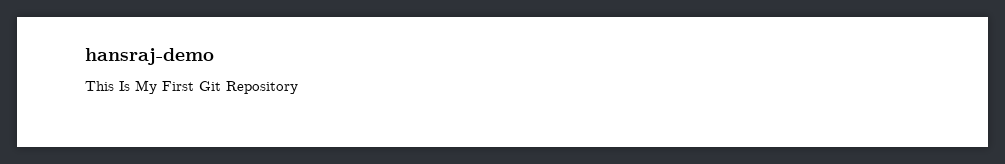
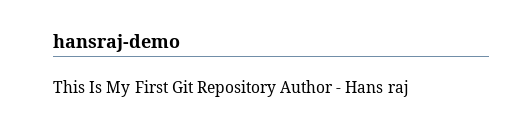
- This Is My First Git Repository
+ This Is My First Git Repository Author - Hans raj

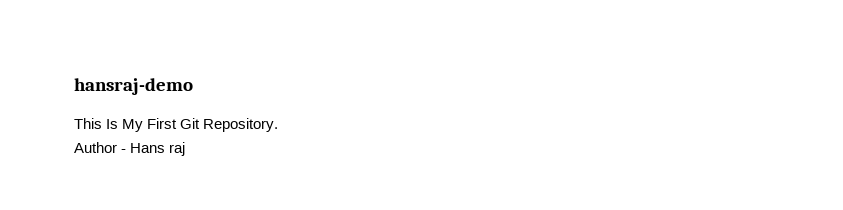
- This Is My First Git Repository Author - Hans raj
+ This Is My First Git Repository.
+ Author - Hans raj

